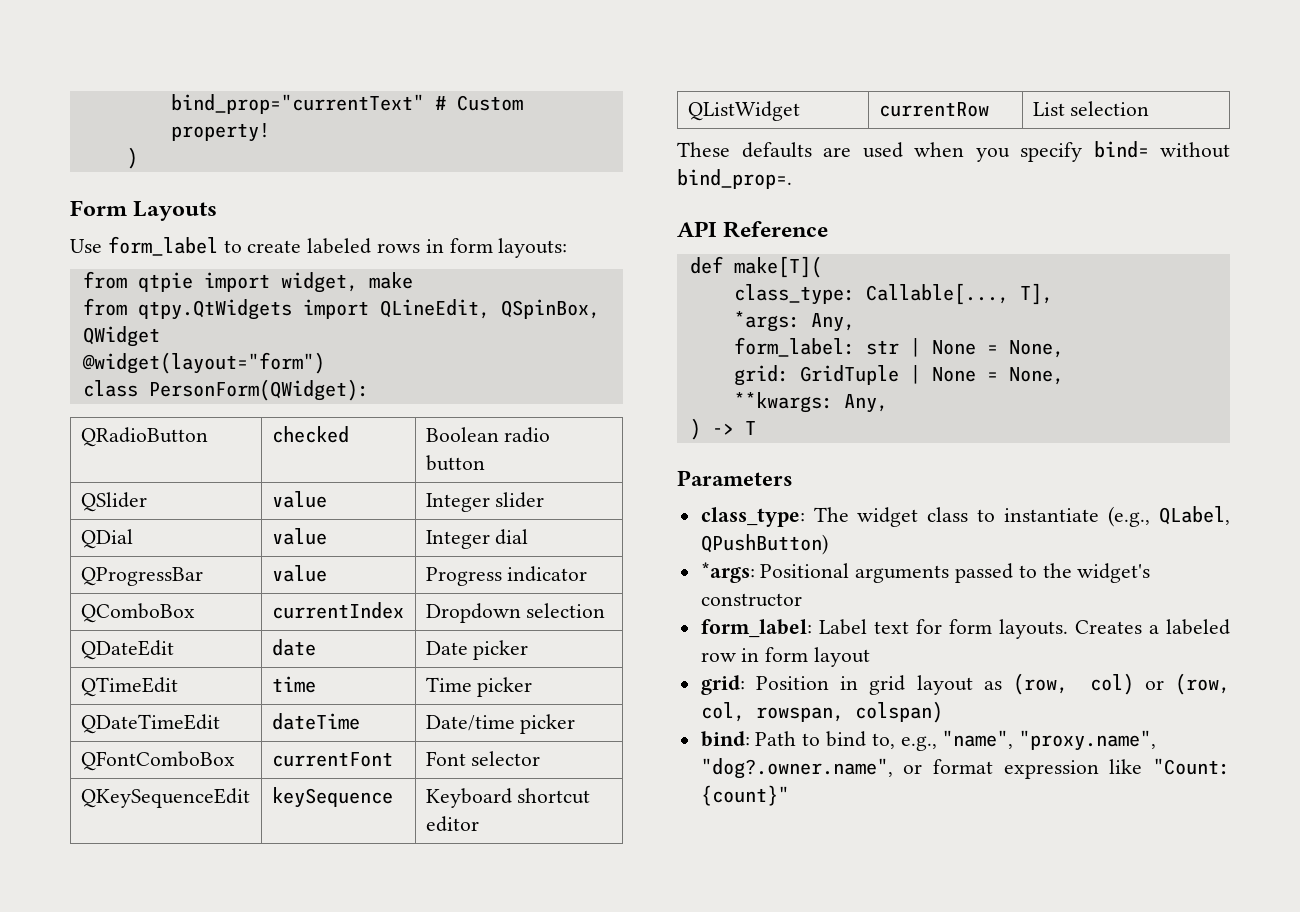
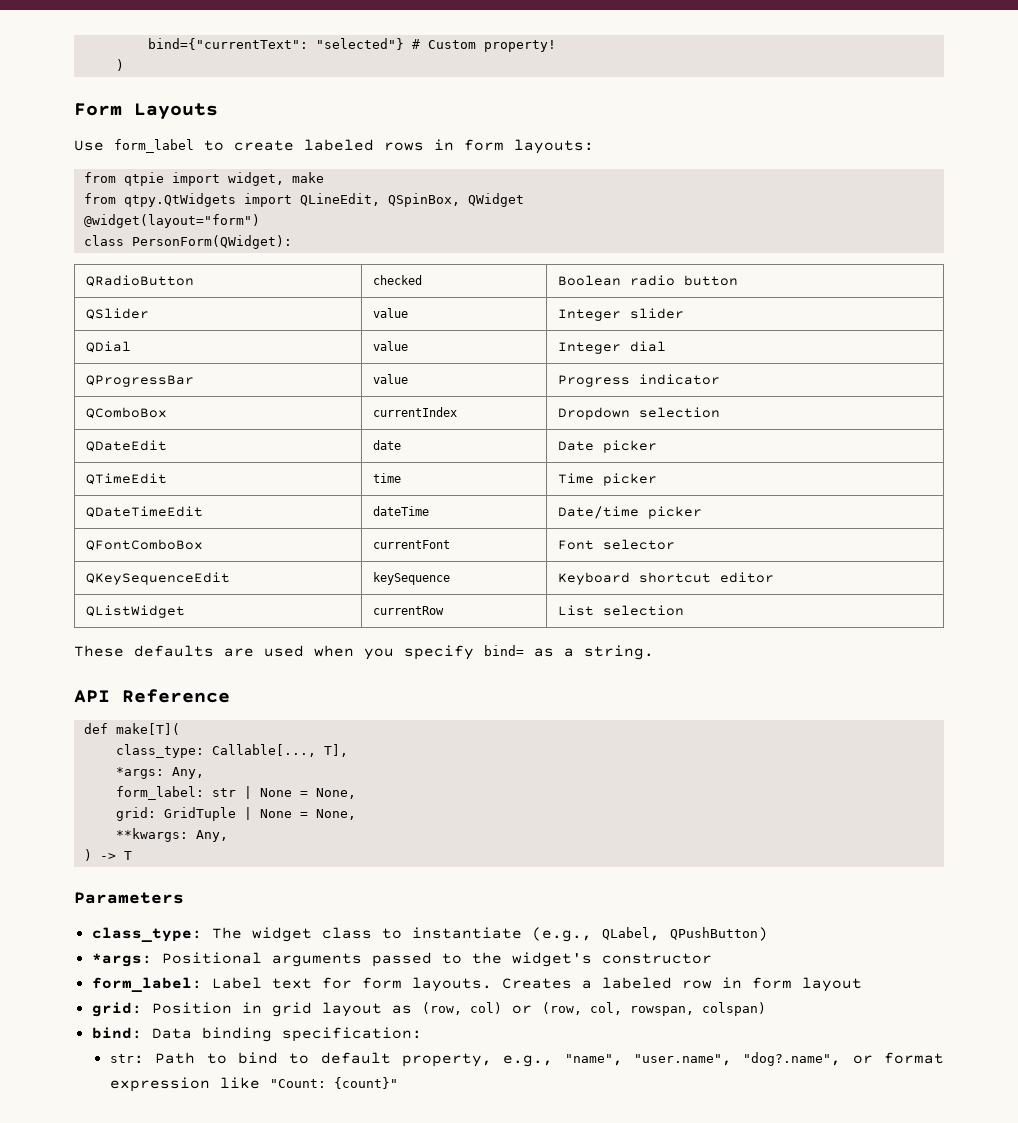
- bind_prop="currentText" # Custom property!
+ bind={"currentText": "selected"} # Custom property!
- These defaults are used when you specify bind= without bind_prop=.
+ These defaults are used when you specify bind= as a string.
- bind: Path to bind to, e.g., "name", "proxy.name", "dog?.owner.name", or format expression like "Count: {count}"
+ bind: Data binding specification:
+ str: Path to bind to default property, e.g., "name", "user.name", "dog?.name", or format expression like "Count: {count}"

